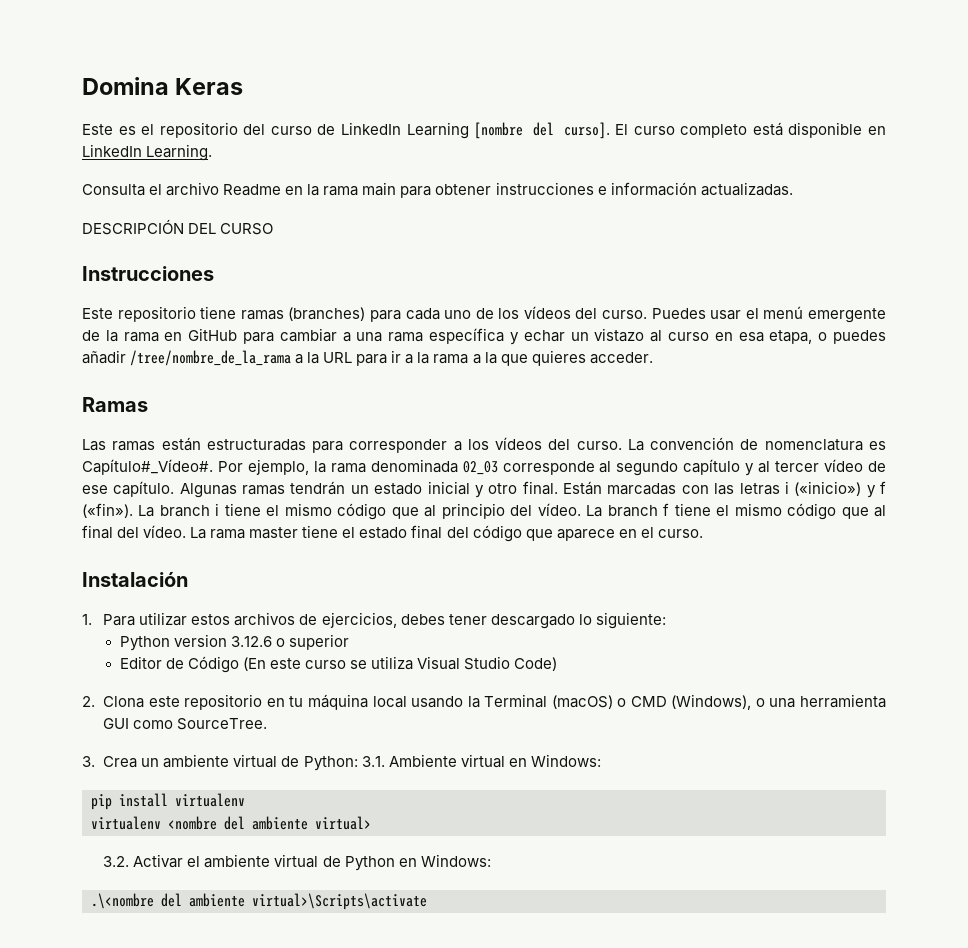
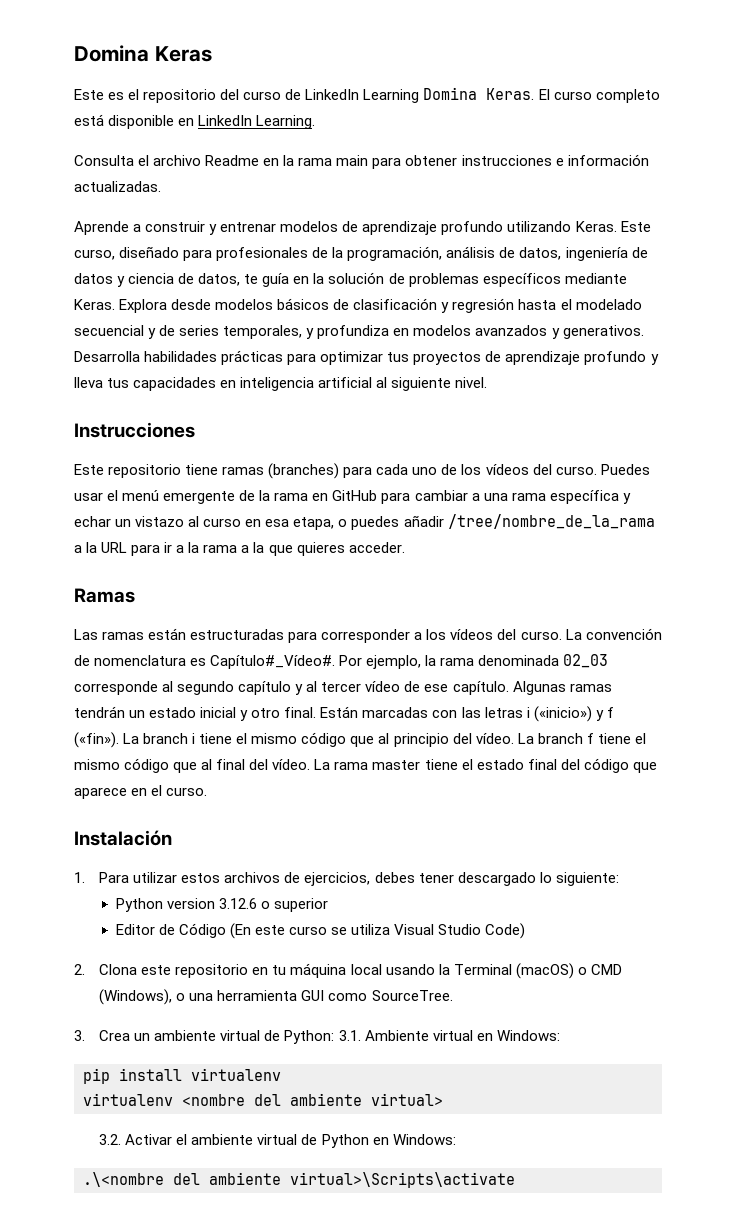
- Este es el repositorio del curso de LinkedIn Learning [nombre del curso].
+ Este es el repositorio del curso de LinkedIn Learning Domina Keras.
- DESCRIPCIÓN DEL CURSO
+ Aprende a construir y entrenar modelos de aprendizaje profundo utilizando Keras. Este curso, diseñado para profesionales de la programación, análisis de datos, ingeniería de datos y ciencia de datos, te guía en la solución de problemas específicos mediante Keras. Explora desde modelos básicos de clasificación y regresión hasta el modelado secuencial y de series temporales, y profundiza en modelos avanzados y generativos. Desarrolla habilidades prácticas para optimizar tus proyectos de aprendizaje profundo y lleva tus capacidades en inteligencia artificial al siguiente nivel.

